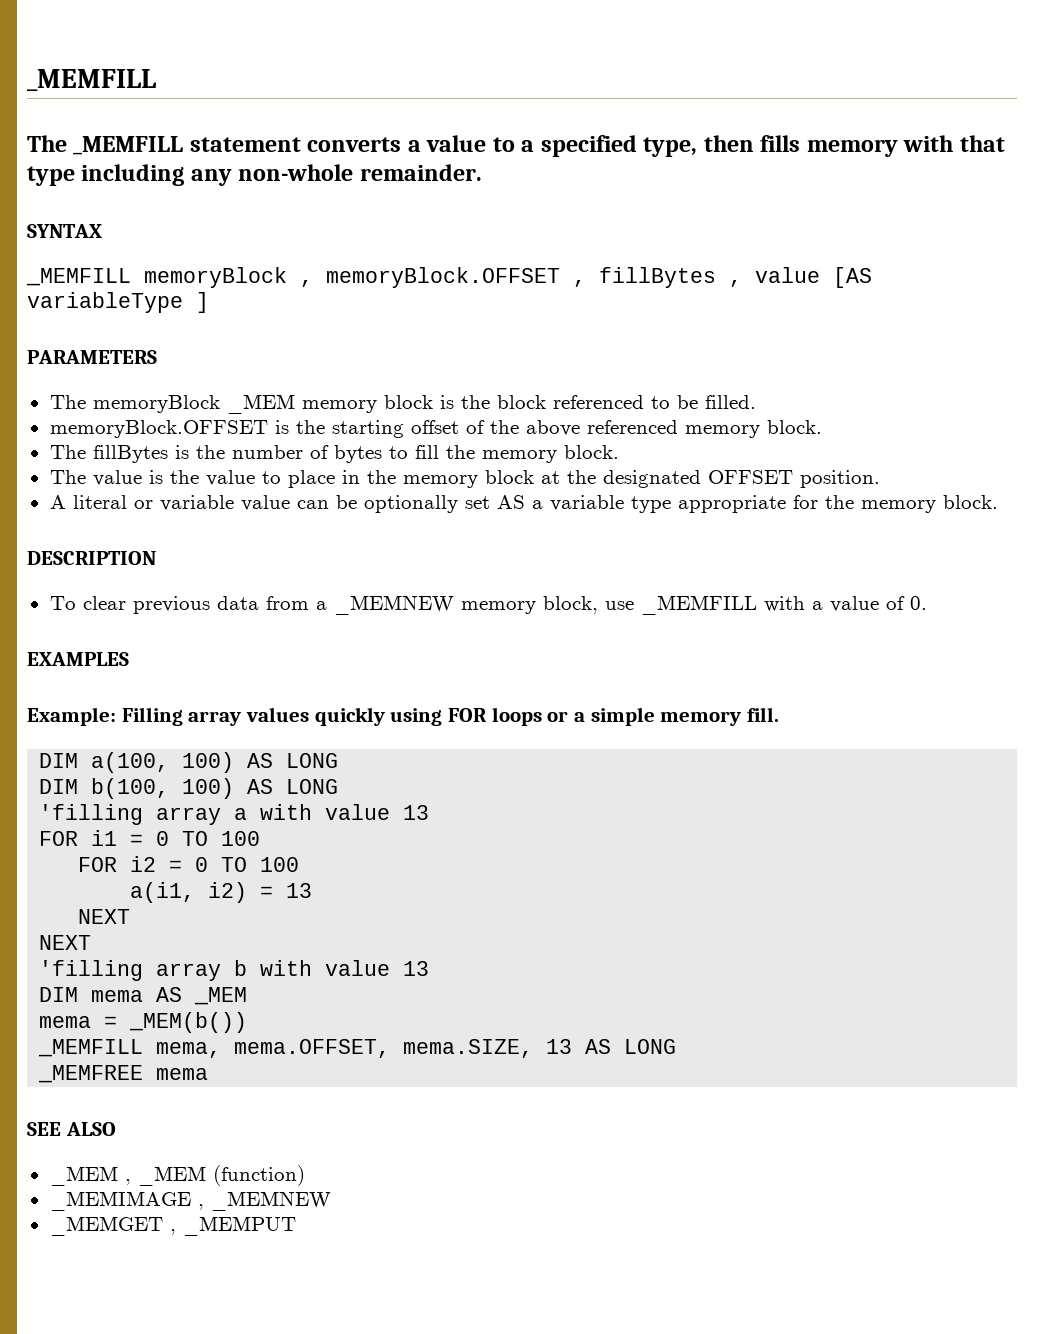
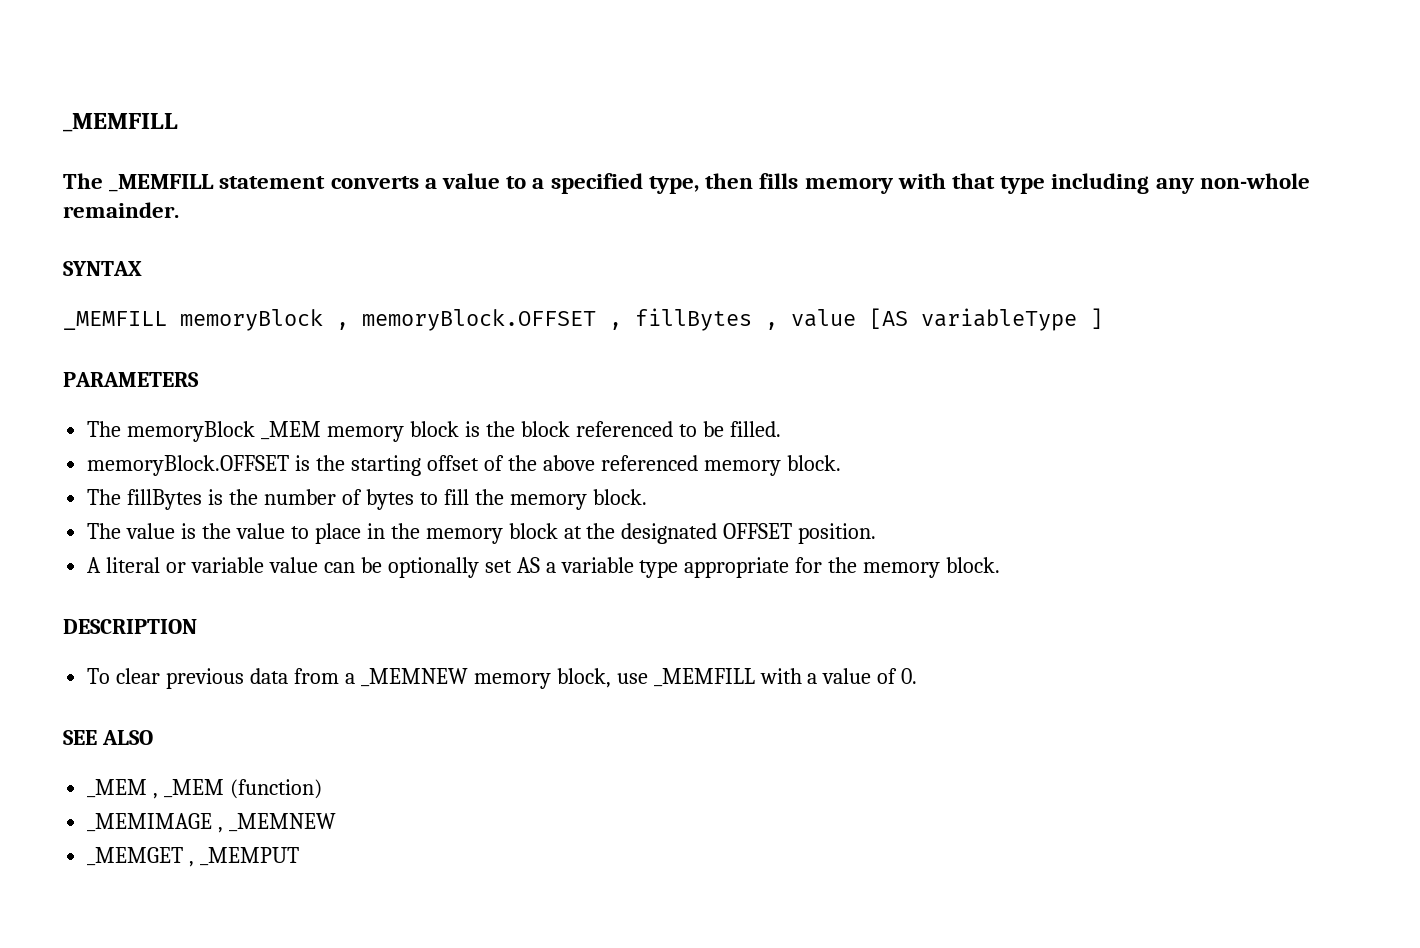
- EXAMPLES
- Example: Filling array values quickly using FOR loops or a simple memory fill.
- DIM a(100, 100) AS LONG
- DIM b(100, 100) AS LONG
- 'filling array a with value 13
- FOR i1 = 0 TO 100
- FOR i2 = 0 TO 100
- a(i1, i2) = 13
- NEXT
- NEXT
- 'filling array b with value 13
- DIM mema AS _MEM
- mema = _MEM(b())
- _MEMFILL mema, mema.OFFSET, mema.SIZE, 13 AS LONG
- _MEMFREE mema

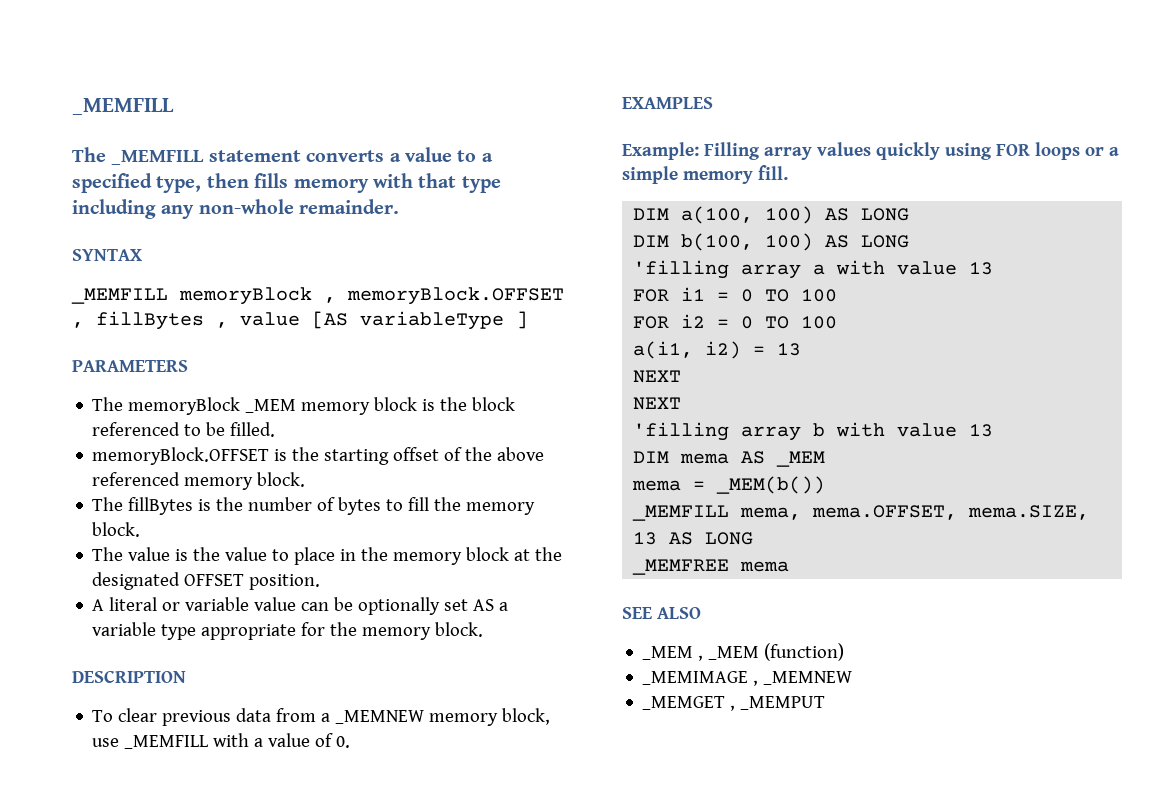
+ EXAMPLES
+ Example: Filling array values quickly using FOR loops or a simple memory fill.
+ DIM a(100, 100) AS LONG
+ DIM b(100, 100) AS LONG
+ 'filling array a with value 13
+ FOR i1 = 0 TO 100
+ FOR i2 = 0 TO 100
+ a(i1, i2) = 13
+ NEXT
+ NEXT
+ 'filling array b with value 13
+ DIM mema AS _MEM
+ mema = _MEM(b())
+ _MEMFILL mema, mema.OFFSET, mema.SIZE, 13 AS LONG
+ _MEMFREE mema

